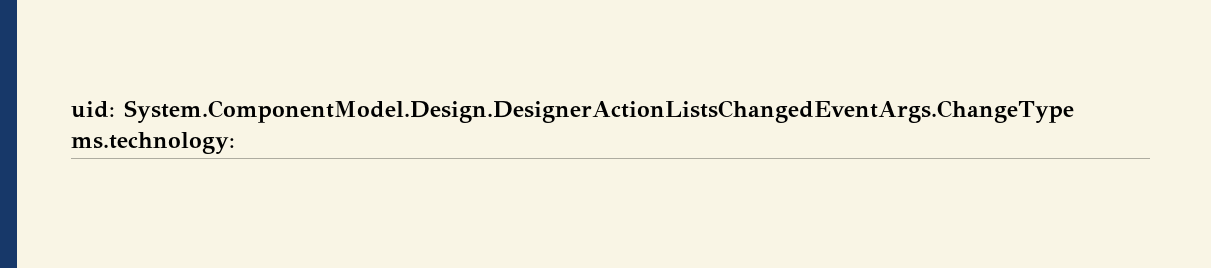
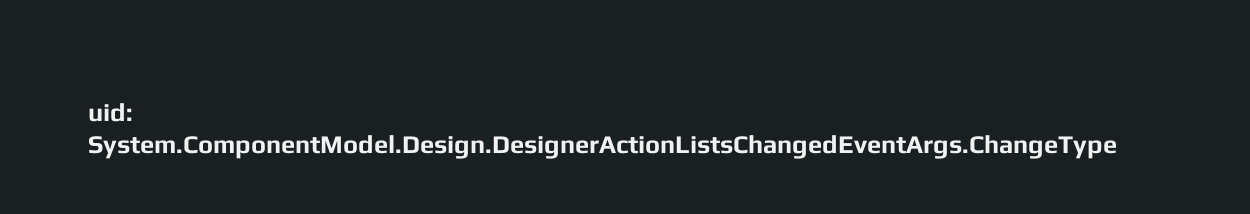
- uid: System.ComponentModel.Design.DesignerActionListsChangedEventArgs.ChangeType ms.technology:
+ uid: System.ComponentModel.Design.DesignerActionListsChangedEventArgs.ChangeType

